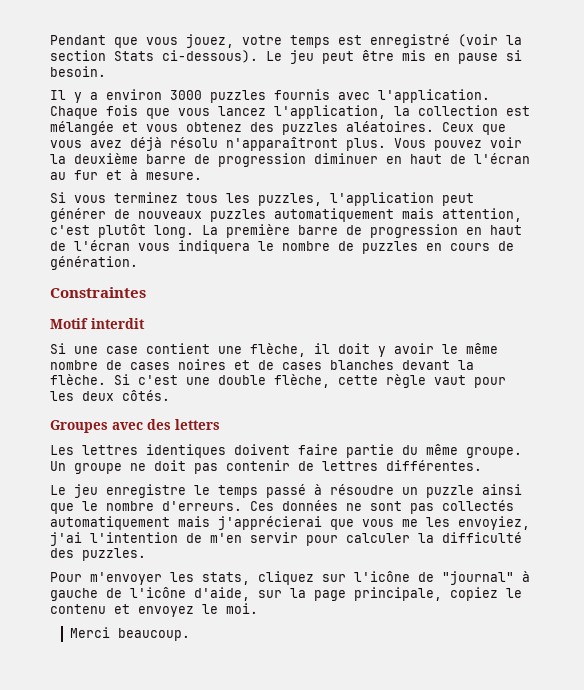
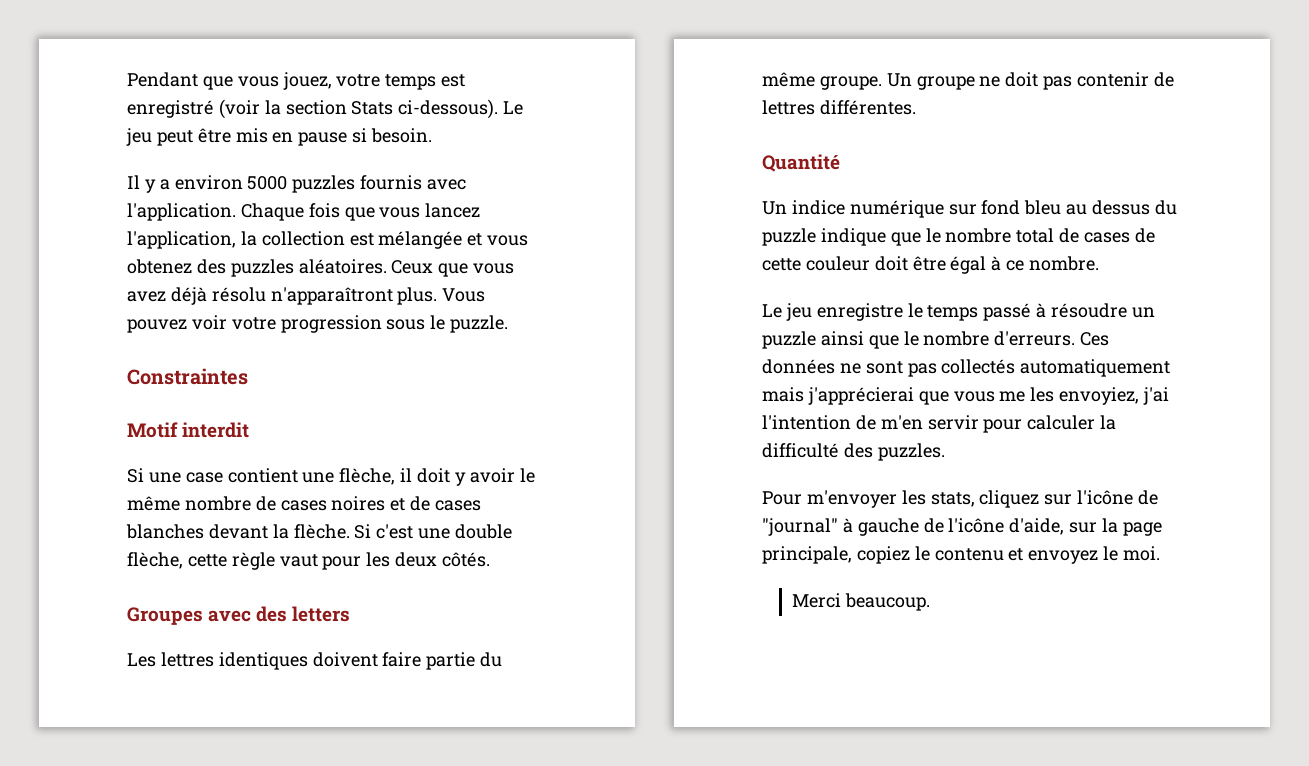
- Il y a environ 3000 puzzles fournis avec l'application.
+ Il y a environ 5000 puzzles fournis avec l'application.
- Vous pouvez voir la deuxième barre de progression diminuer en haut de l'écran au fur et à mesure.
- Si vous terminez tous les puzzles, l'application peut générer de nouveaux puzzles automatiquement mais attention, c'est plutôt long. La première barre de progression en haut de l'écran vous indiquera le nombre de puzzles en cours de génération.
+ Vous pouvez voir votre progression sous le puzzle.
+ Quantité
+ Un indice numérique sur fond bleu au dessus du puzzle indique que le nombre total de cases de cette couleur doit être égal à ce nombre.

